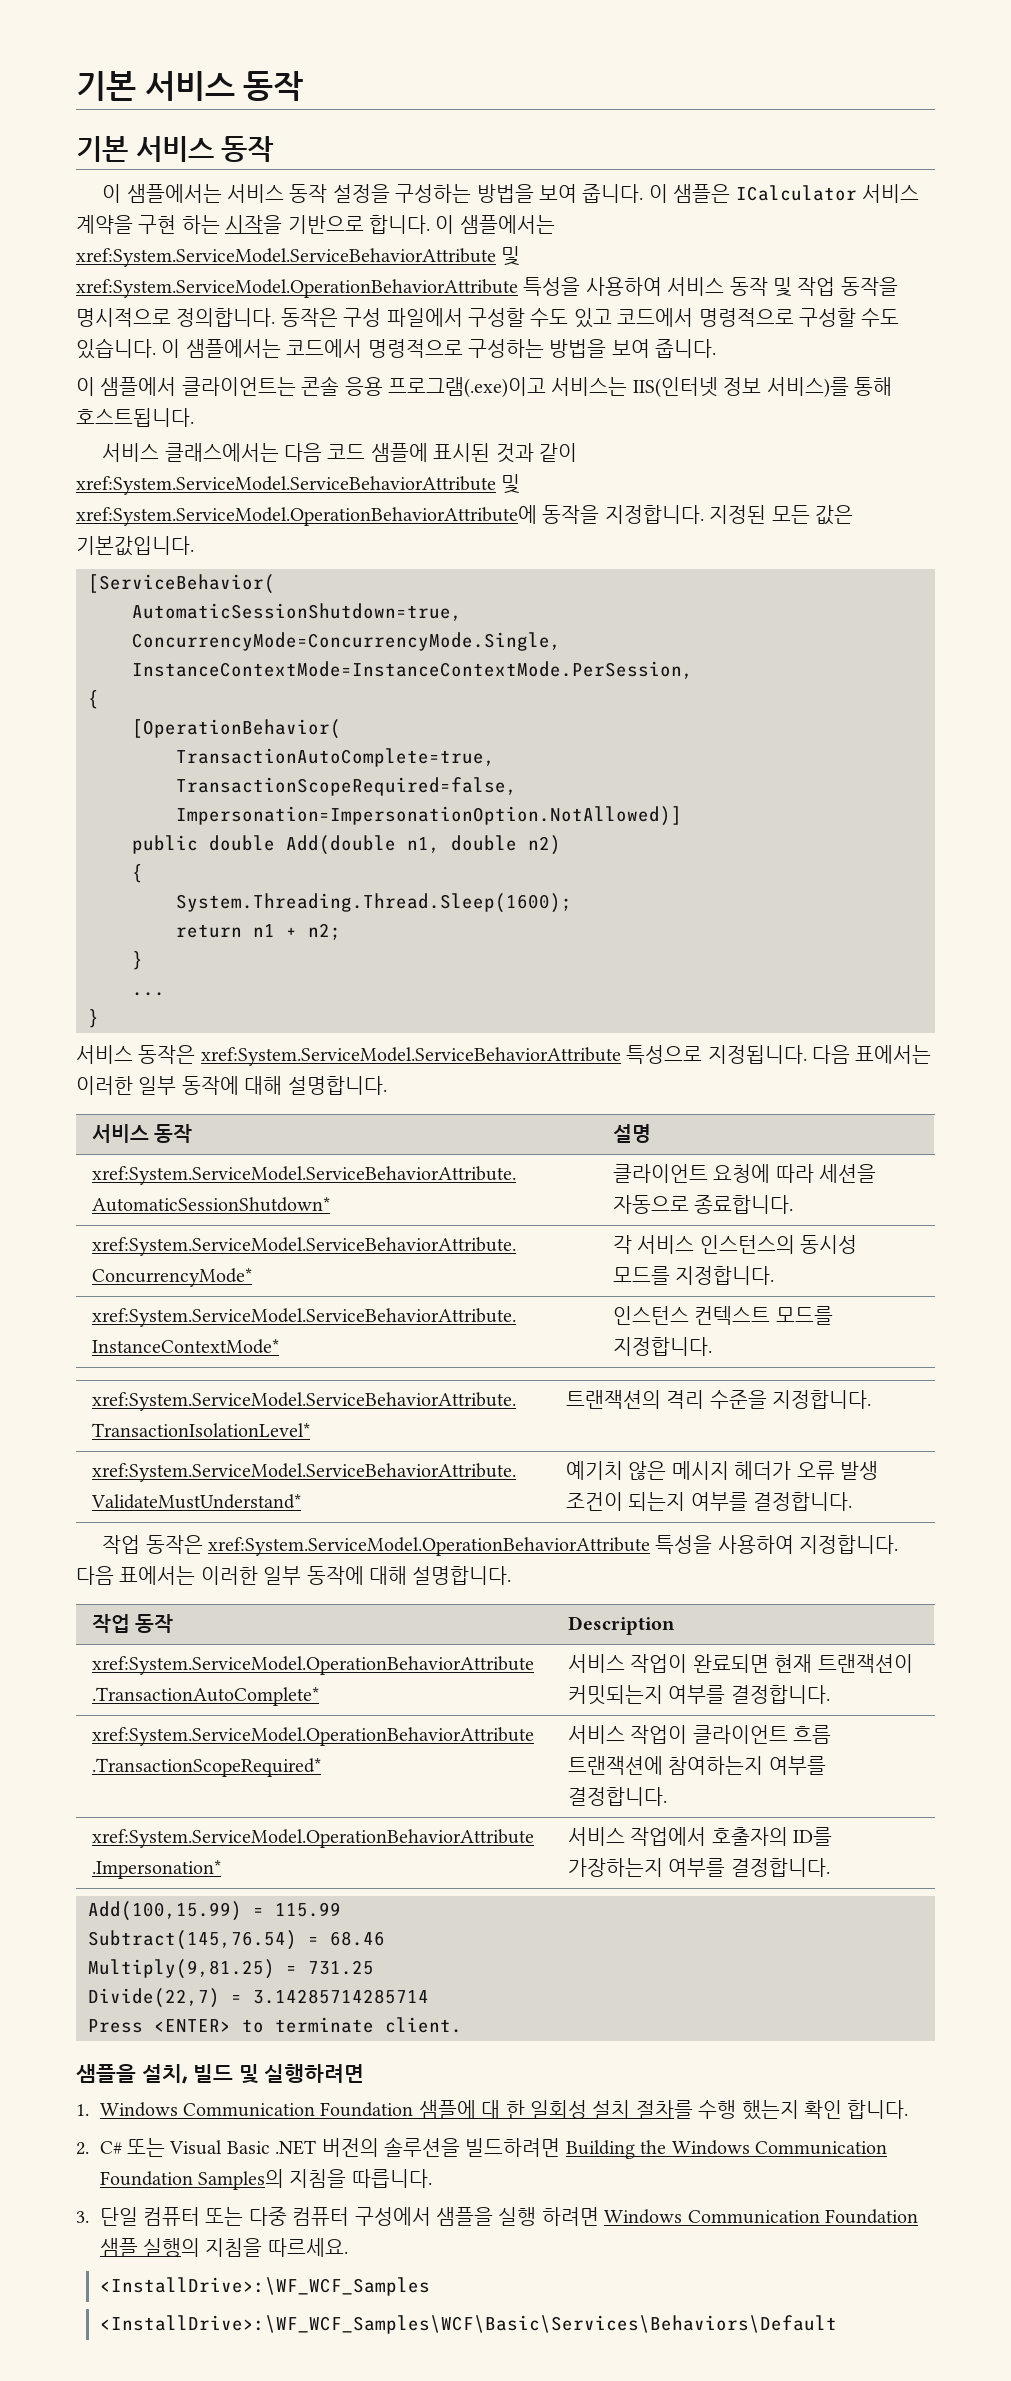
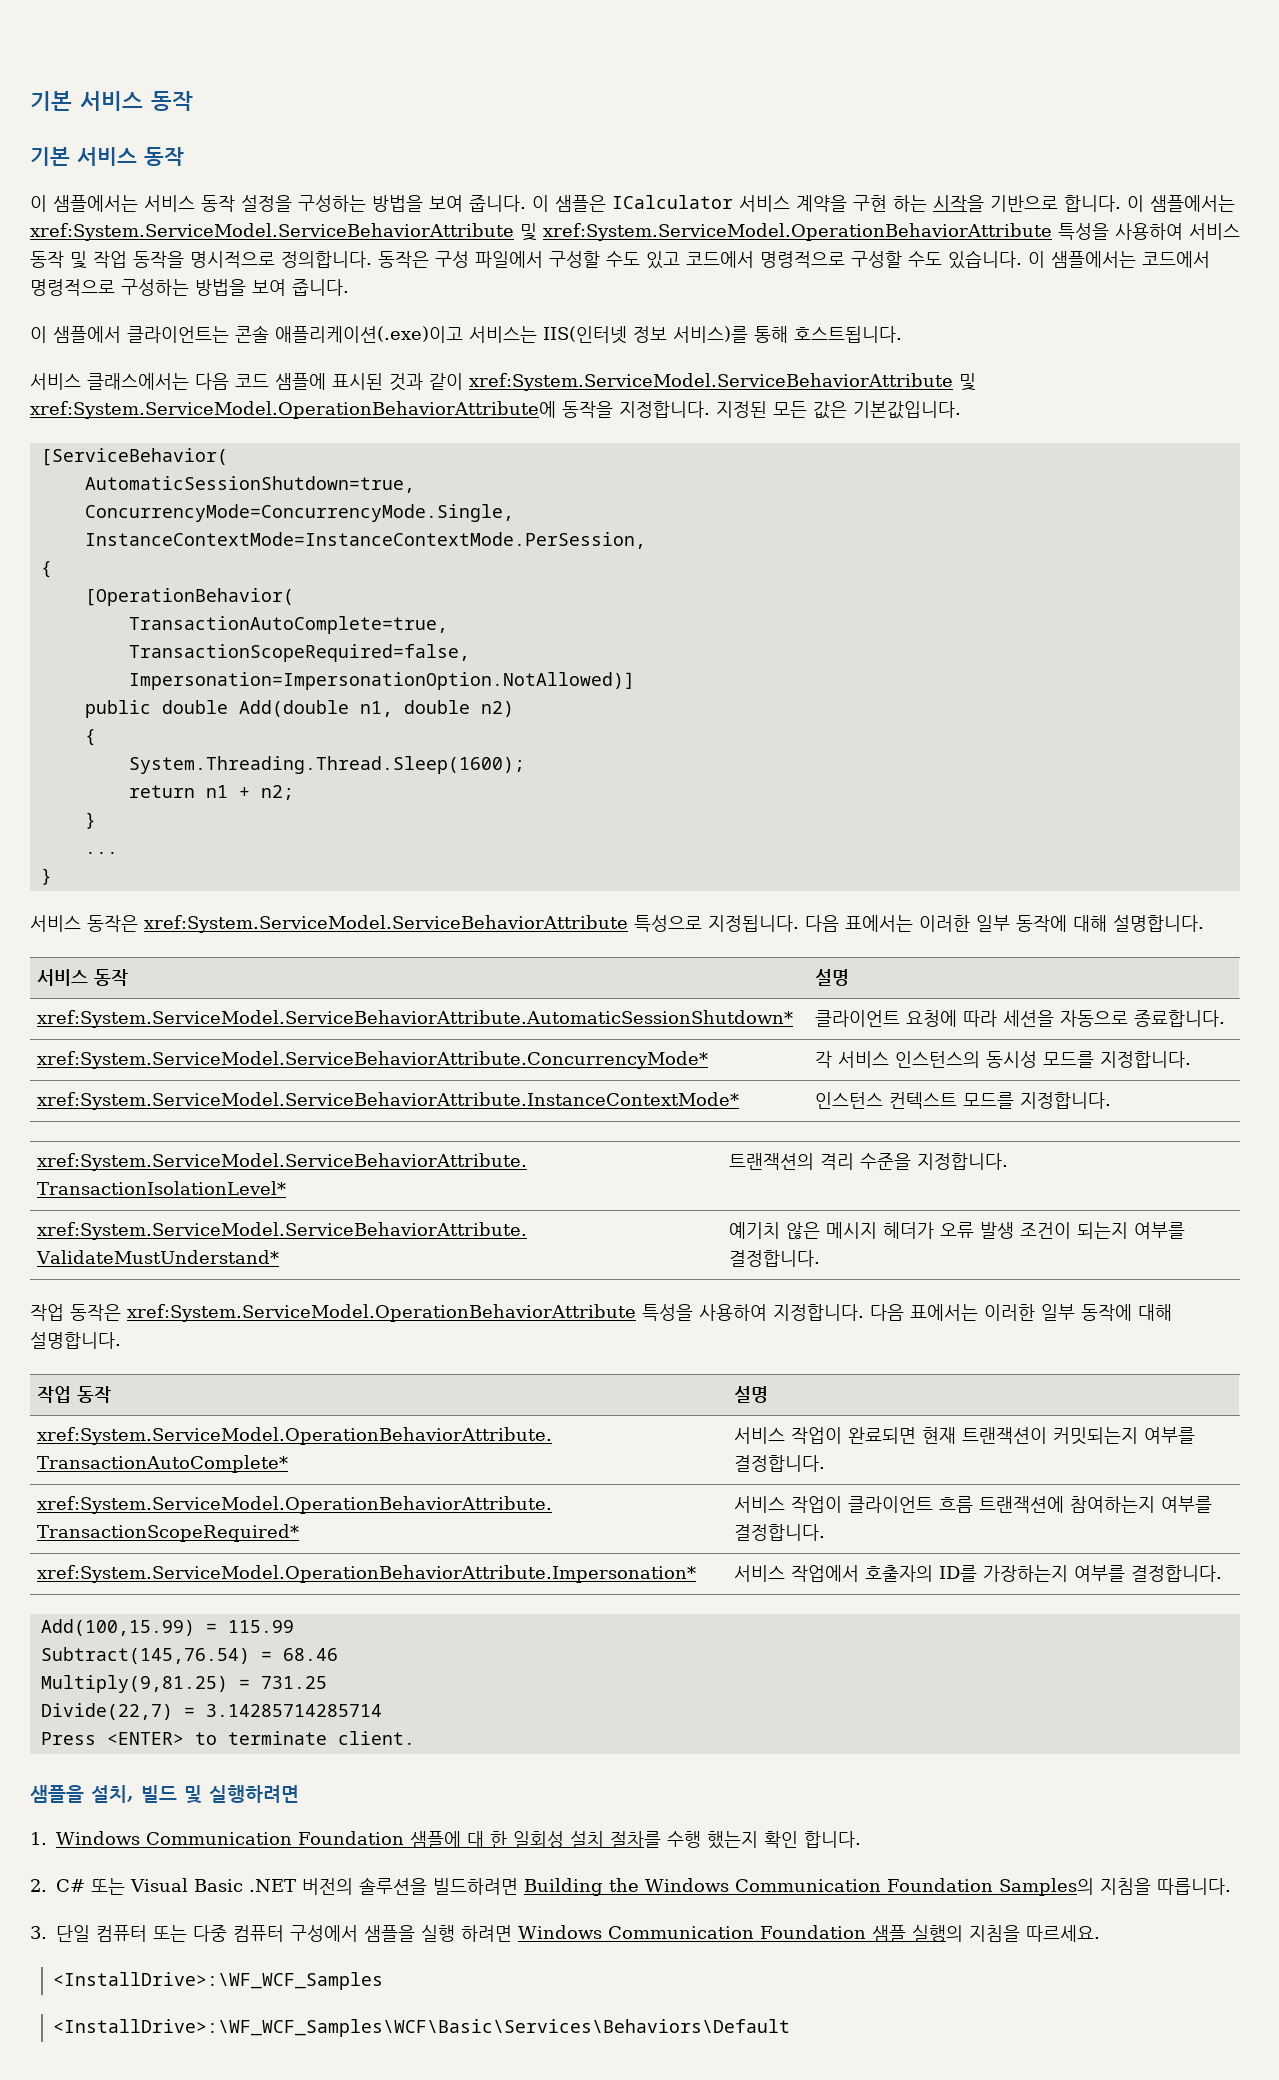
- 이 샘플에서 클라이언트는 콘솔 응용 프로그램(.exe)이고 서비스는 IIS(인터넷 정보 서비스)를 통해 호스트됩니다.
+ 이 샘플에서 클라이언트는 콘솔 애플리케이션(.exe)이고 서비스는 IIS(인터넷 정보 서비스)를 통해 호스트됩니다.
- 작업 동작 | Description
+ 작업 동작 | 설명

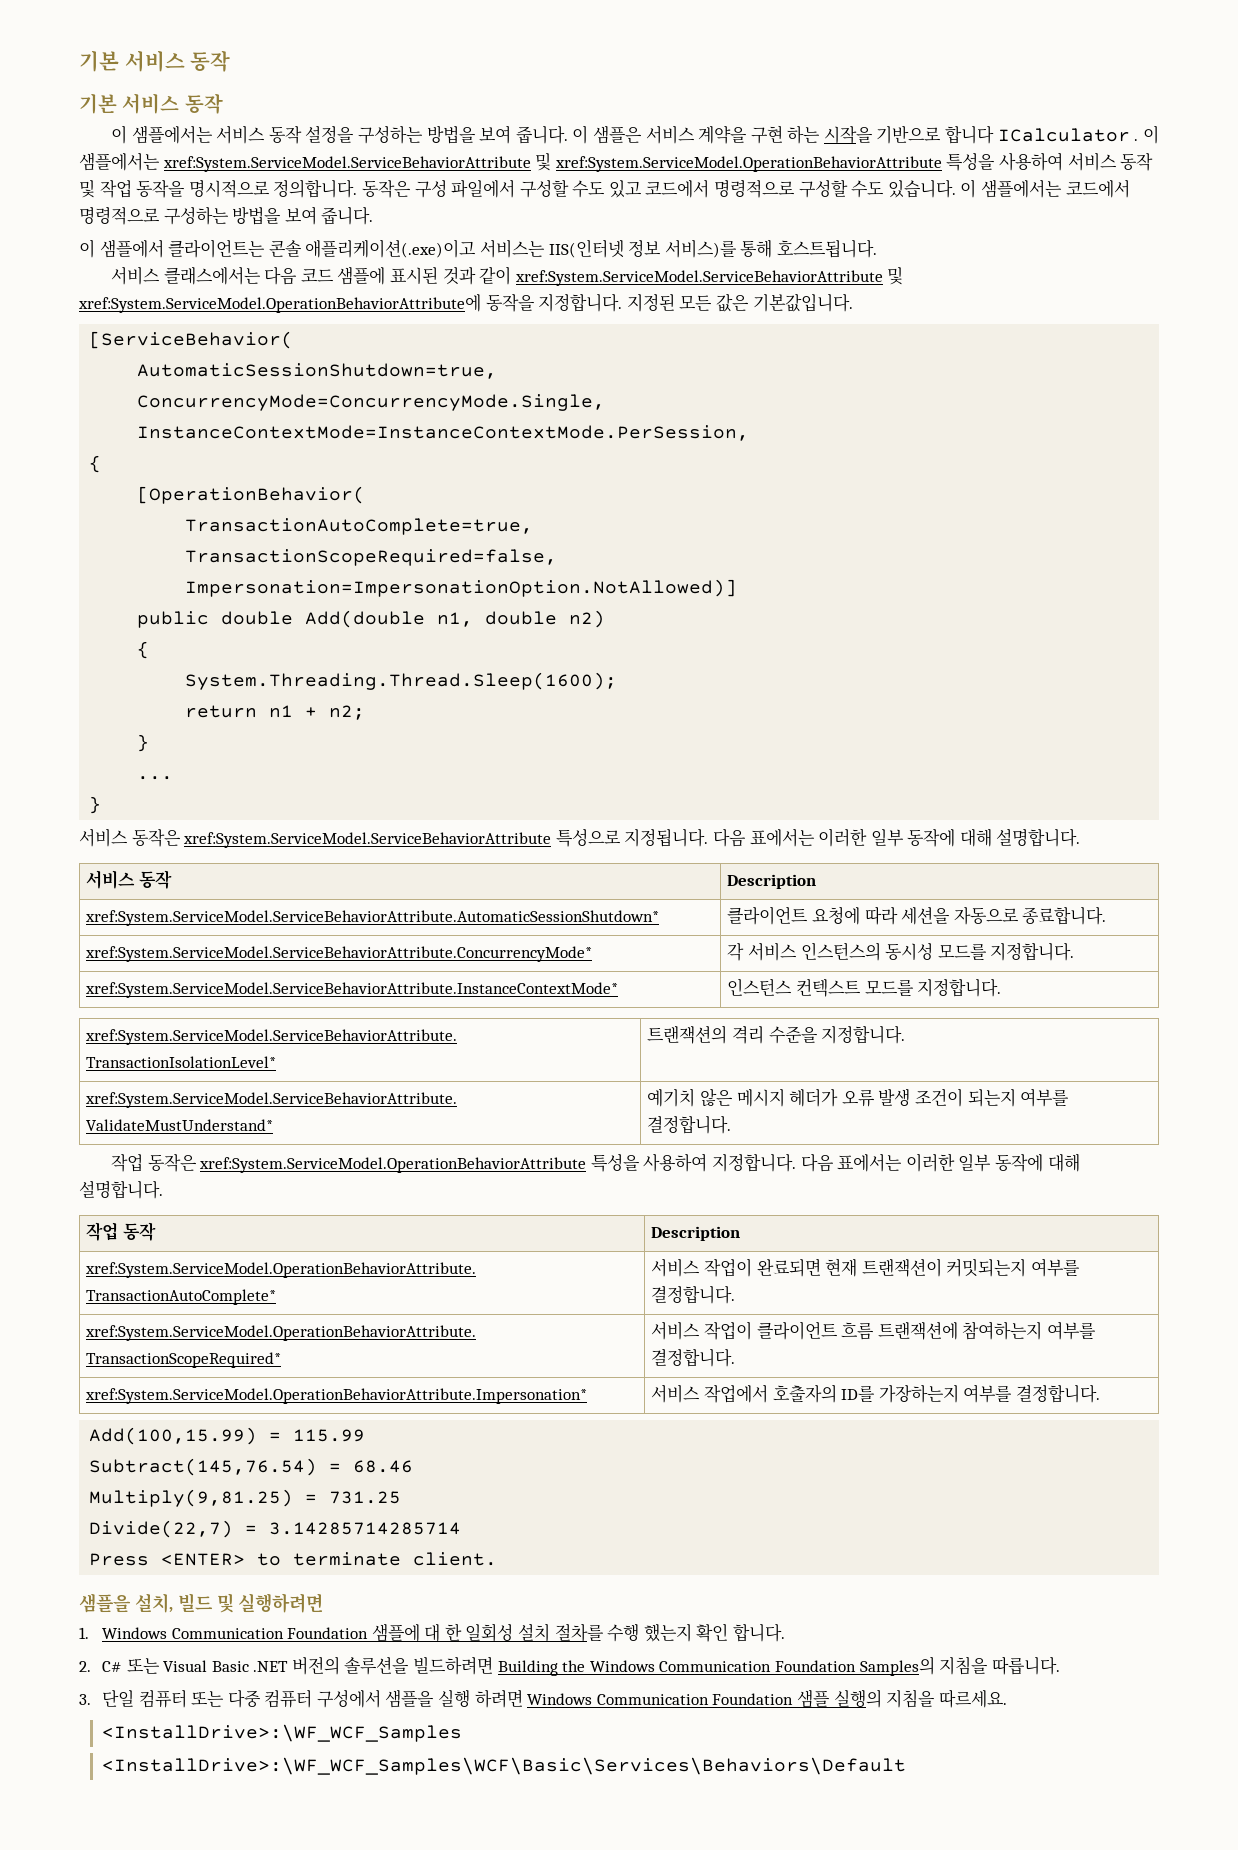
- 이 샘플은 ICalculator 서비스 계약을 구현 하는 시작을 기반으로 합니다.
+ 이 샘플은 서비스 계약을 구현 하는 시작을 기반으로 합니다 ICalculator .
- 서비스 동작 | 설명
+ 서비스 동작 | Description
- 작업 동작 | 설명
+ 작업 동작 | Description

